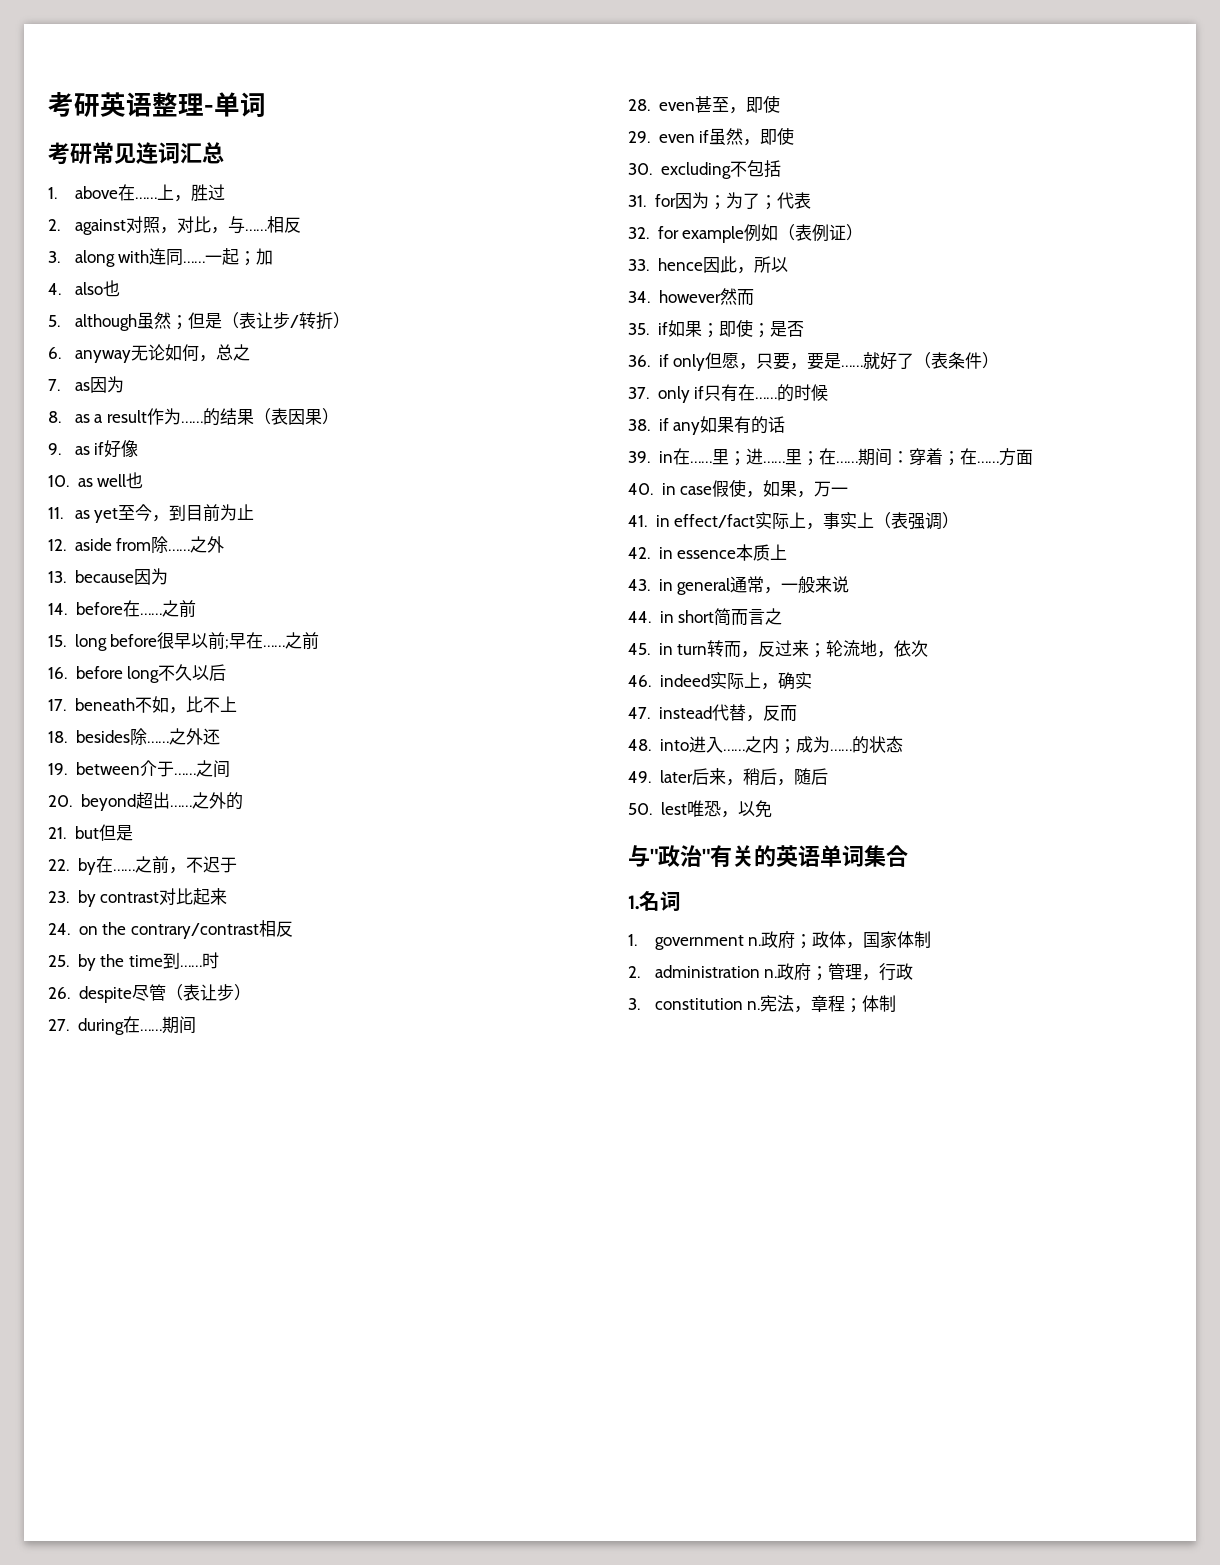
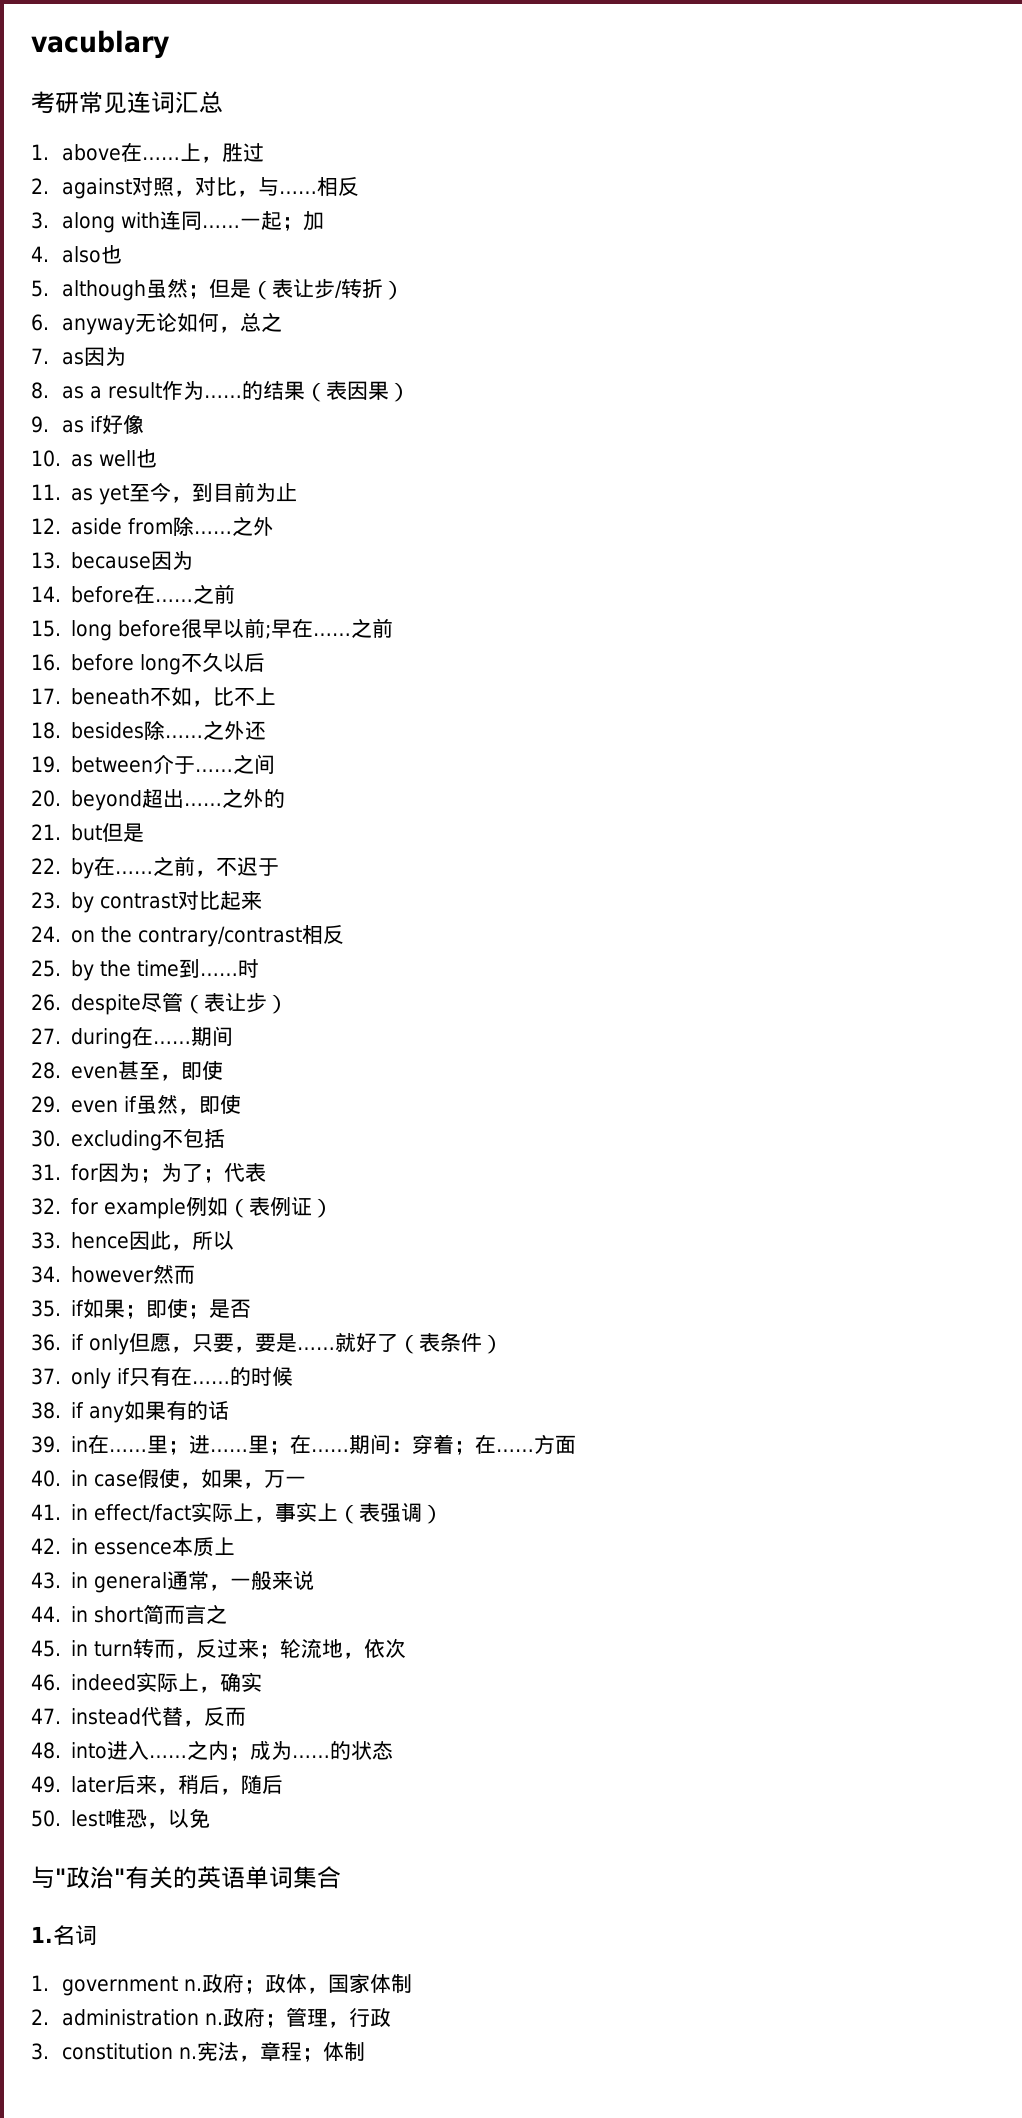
- 考研英语整理-单词
+ vacublary

